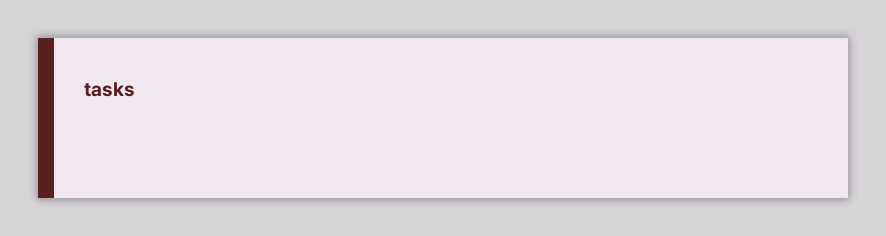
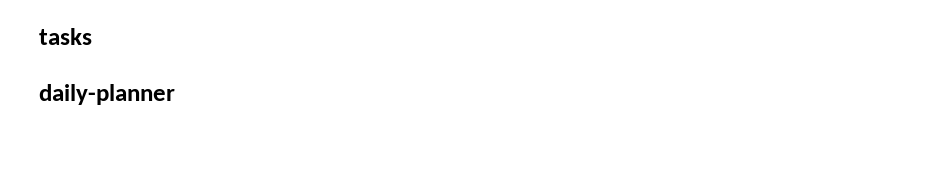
+ daily-planner

